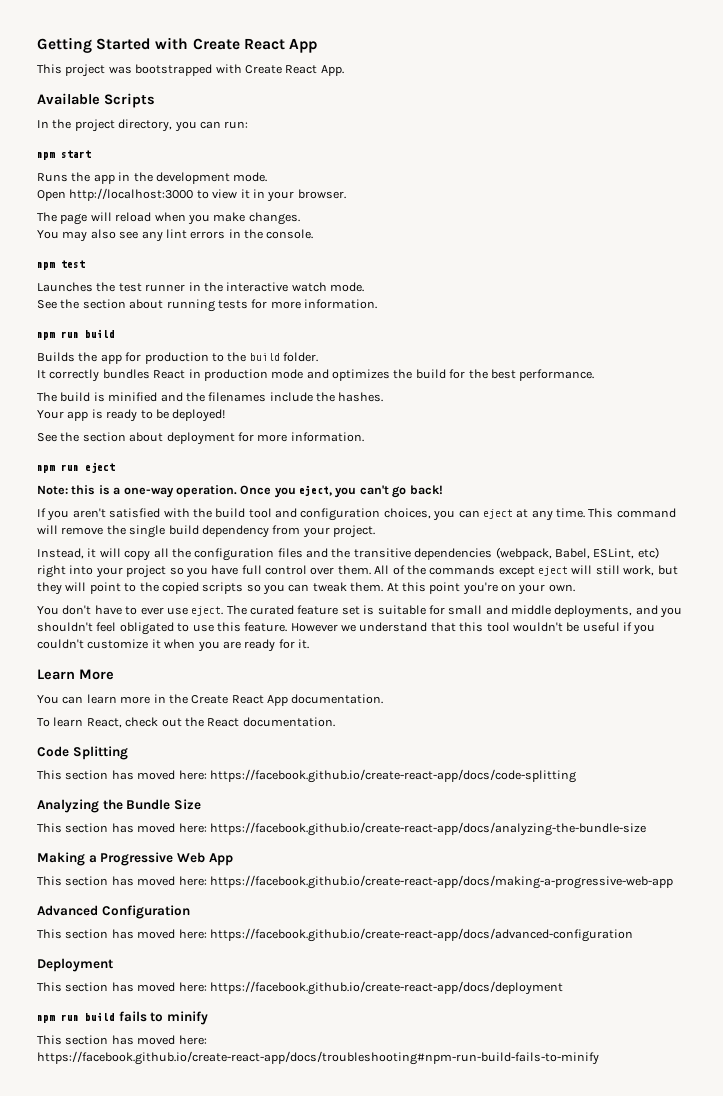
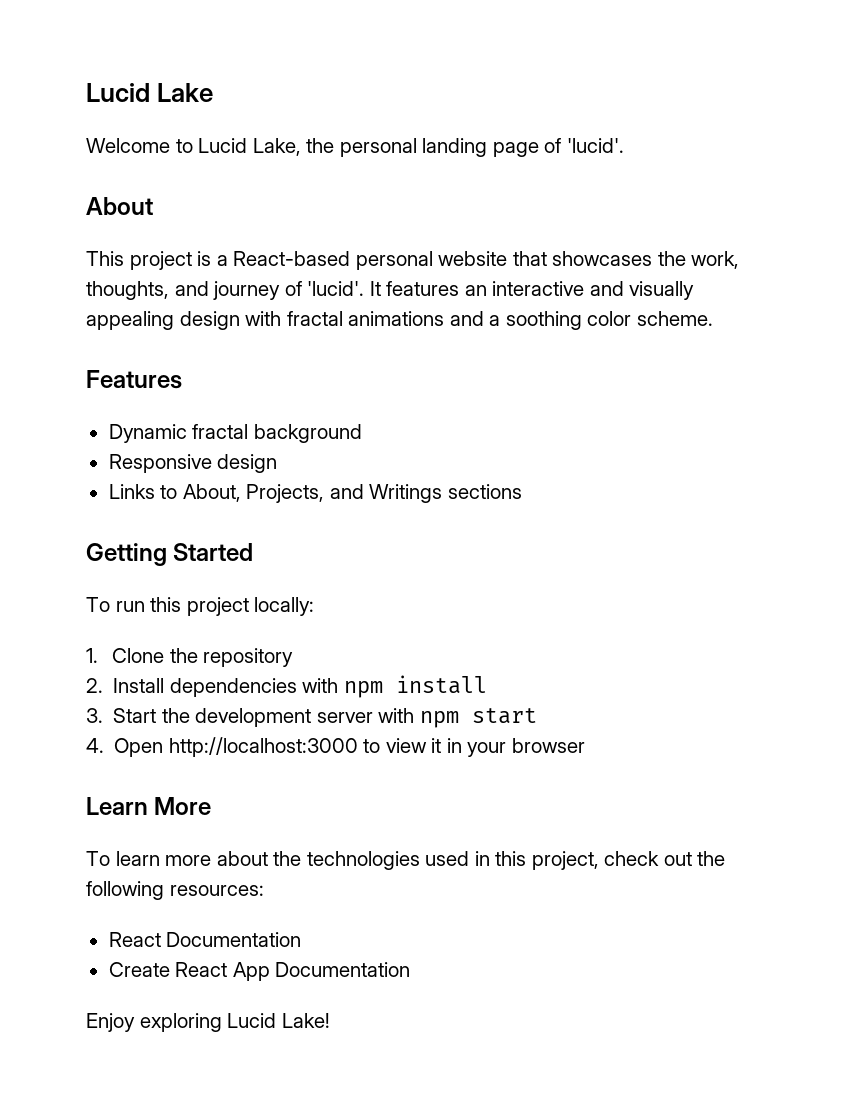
- Getting Started with Create React App
- This project was bootstrapped with Create React App.
- Available Scripts
- In the project directory, you can run:
- npm start
- Runs the app in the development mode.
- Open http://localhost:3000 to view it in your browser.
- The page will reload when you make changes.
- You may also see any lint errors in the console.
- npm test
- Launches the test runner in the interactive watch mode.
- See the section about running tests for more information.
- npm run build
- Builds the app for production to the build folder.
- It correctly bundles React in production mode and optimizes the build for the best performance.
- The build is minified and the filenames include the hashes.
- Your app is ready to be deployed!
- See the section about deployment for more information.
- npm run eject
- Note: this is a one-way operation. Once you eject, you can't go back!
- If you aren't satisfied with the build tool and configuration choices, you can eject at any time. This command will remove the single build dependency from your project.
- Instead, it will copy all the configuration files and the transitive dependencies (webpack, Babel, ESLint, etc) right into your project so you have full control over them. All of the commands except eject will still work, but they will point to the copied scripts so you can tweak them. At this point you're on your own.
- You don't have to ever use eject. The curated feature set is suitable for small and middle deployments, and you shouldn't feel obligated to use this feature. However we understand that this tool wouldn't be useful if you couldn't customize it when you are ready for it.
+ Lucid Lake
+ Welcome to Lucid Lake, the personal landing page of 'lucid'.
+ About
+ This project is a React-based personal website that showcases the work, thoughts, and journey of 'lucid'. It features an interactive and visually appealing design with fractal animations and a soothing color scheme.
+ Features
+ Dynamic fractal background
+ Responsive design
+ Links to About, Projects, and Writings sections
+ Getting Started
+ To run this project locally:
+ 1. Clone the repository
+ 2. Install dependencies with npm install
+ 3. Start the development server with npm start
+ 4. Open http://localhost:3000 to view it in your browser
  Learn More
- You can learn more in the Create React App documentation.
- To learn React, check out the React documentation.
- Code Splitting
- This section has moved here: https://facebook.github.io/create-react-app/docs/code-splitting
- Analyzing the Bundle Size
- This section has moved here: https://facebook.github.io/create-react-app/docs/analyzing-the-bundle-size
- Making a Progressive Web App
- This section has moved here: https://facebook.github.io/create-react-app/docs/making-a-progressive-web-app
- Advanced Configuration
- This section has moved here: https://facebook.github.io/create-react-app/docs/advanced-configuration
- Deployment
- This section has moved here: https://facebook.github.io/create-react-app/docs/deployment
- npm run build fails to minify
- This section has moved here: https://facebook.github.io/create-react-app/docs/troubleshooting#npm-run-build-fails-to-minify
+ To learn more about the technologies used in this project, check out the following resources:
+ React Documentation
+ Create React App Documentation
+ Enjoy exploring Lucid Lake!

